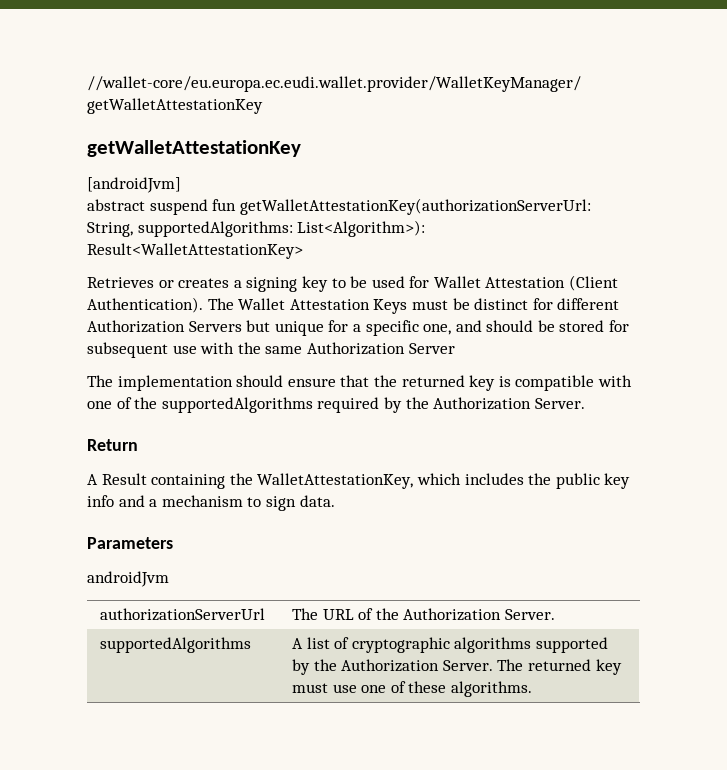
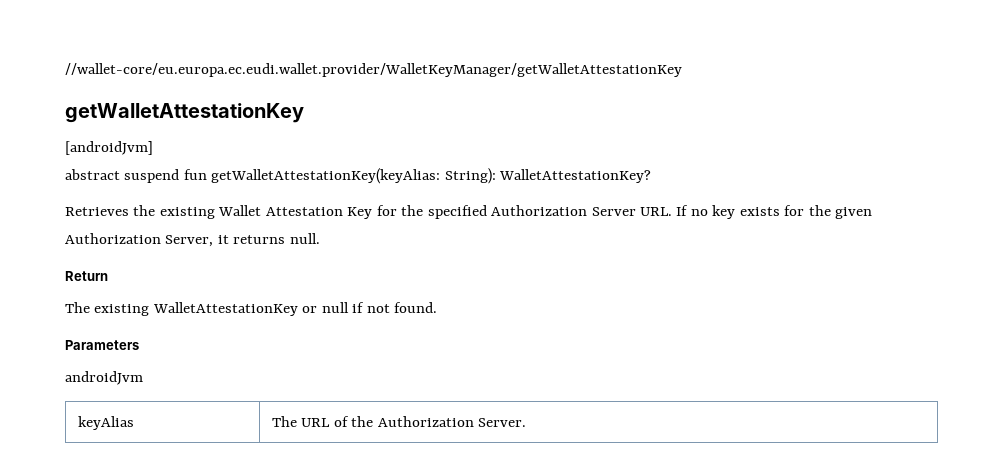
- abstract suspend fun getWalletAttestationKey(authorizationServerUrl: String, supportedAlgorithms: List<Algorithm>): Result<WalletAttestationKey>
- Retrieves or creates a signing key to be used for Wallet Attestation (Client Authentication). The Wallet Attestation Keys must be distinct for different Authorization Servers but unique for a specific one, and should be stored for subsequent use with the same Authorization Server
- The implementation should ensure that the returned key is compatible with one of the supportedAlgorithms required by the Authorization Server.
+ abstract suspend fun getWalletAttestationKey(keyAlias: String): WalletAttestationKey?
+ Retrieves the existing Wallet Attestation Key for the specified Authorization Server URL. If no key exists for the given Authorization Server, it returns null.
  Return
- A Result containing the WalletAttestationKey, which includes the public key info and a mechanism to sign data.
+ The existing WalletAttestationKey or null if not found.
- authorizationServerUrl | The URL of the Authorization Server.
+ keyAlias | The URL of the Authorization Server.
- supportedAlgorithms | A list of cryptographic algorithms supported by the Authorization Server. The returned key must use one of these algorithms.

